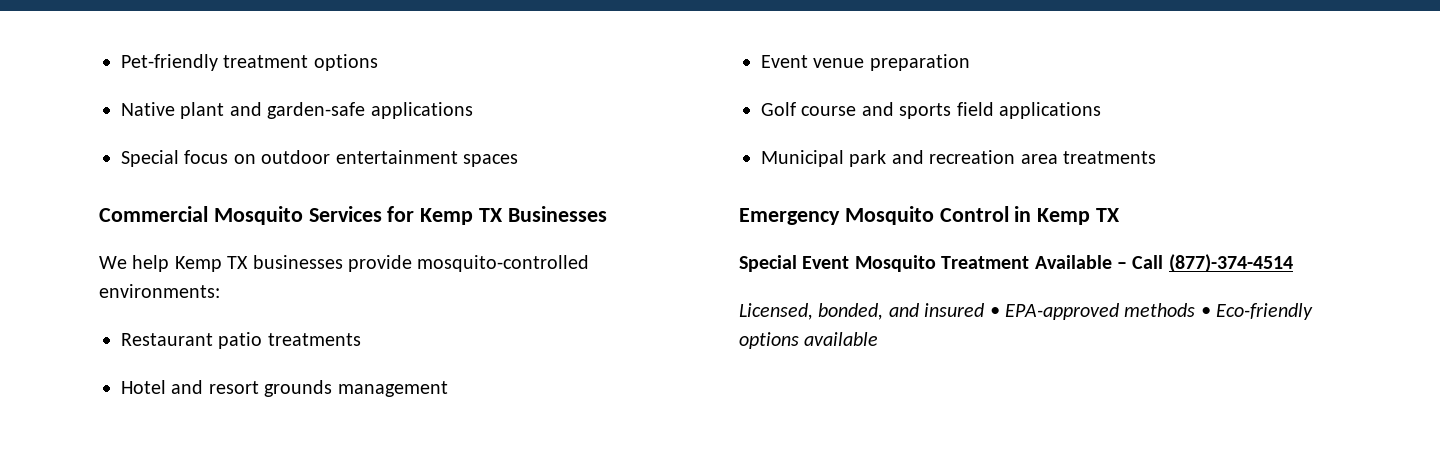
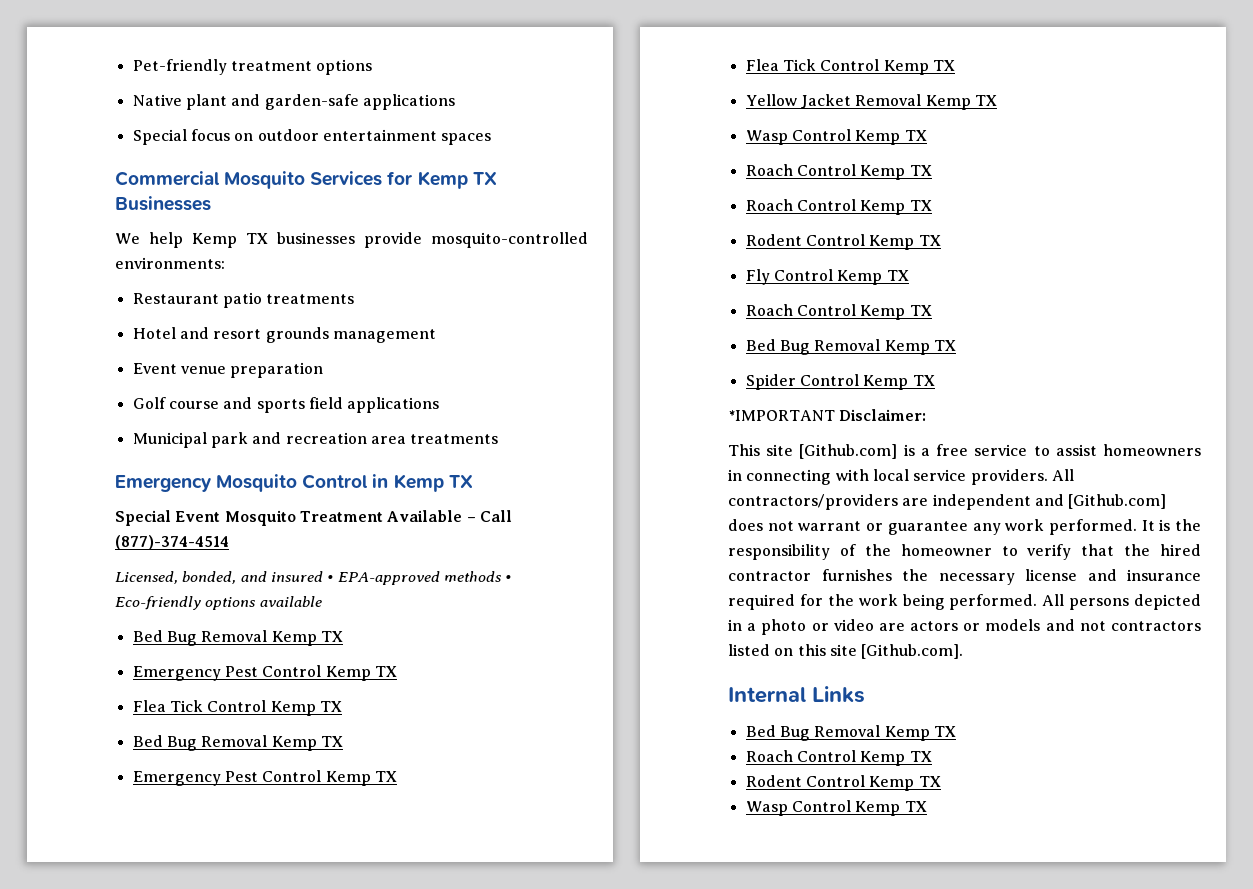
  Licensed, bonded, and insured • EPA-approved methods • Eco-friendly options available
+ Bed Bug Removal Kemp TX
+ Emergency Pest Control Kemp TX
+ Flea Tick Control Kemp TX
+ Bed Bug Removal Kemp TX
+ Emergency Pest Control Kemp TX
+ Flea Tick Control Kemp TX
+ Yellow Jacket Removal Kemp TX
+ Wasp Control Kemp TX
+ Roach Control Kemp TX
+ Roach Control Kemp TX
+ Rodent Control Kemp TX
+ Fly Control Kemp TX
+ Roach Control Kemp TX
+ Bed Bug Removal Kemp TX
+ Spider Control Kemp TX
+ *IMPORTANT Disclaimer:
+ This site [Github.com] is a free service to assist homeowners in connecting with local service providers. All contractors/providers are independent and [Github.com] does not warrant or guarantee any work performed. It is the responsibility of the homeowner to verify that the hired contractor furnishes the necessary license and insurance required for the work being performed. All persons depicted in a photo or video are actors or models and not contractors listed on this site [Github.com].
+ Internal Links
+ Bed Bug Removal Kemp TX
+ Roach Control Kemp TX
+ Rodent Control Kemp TX
+ Wasp Control Kemp TX

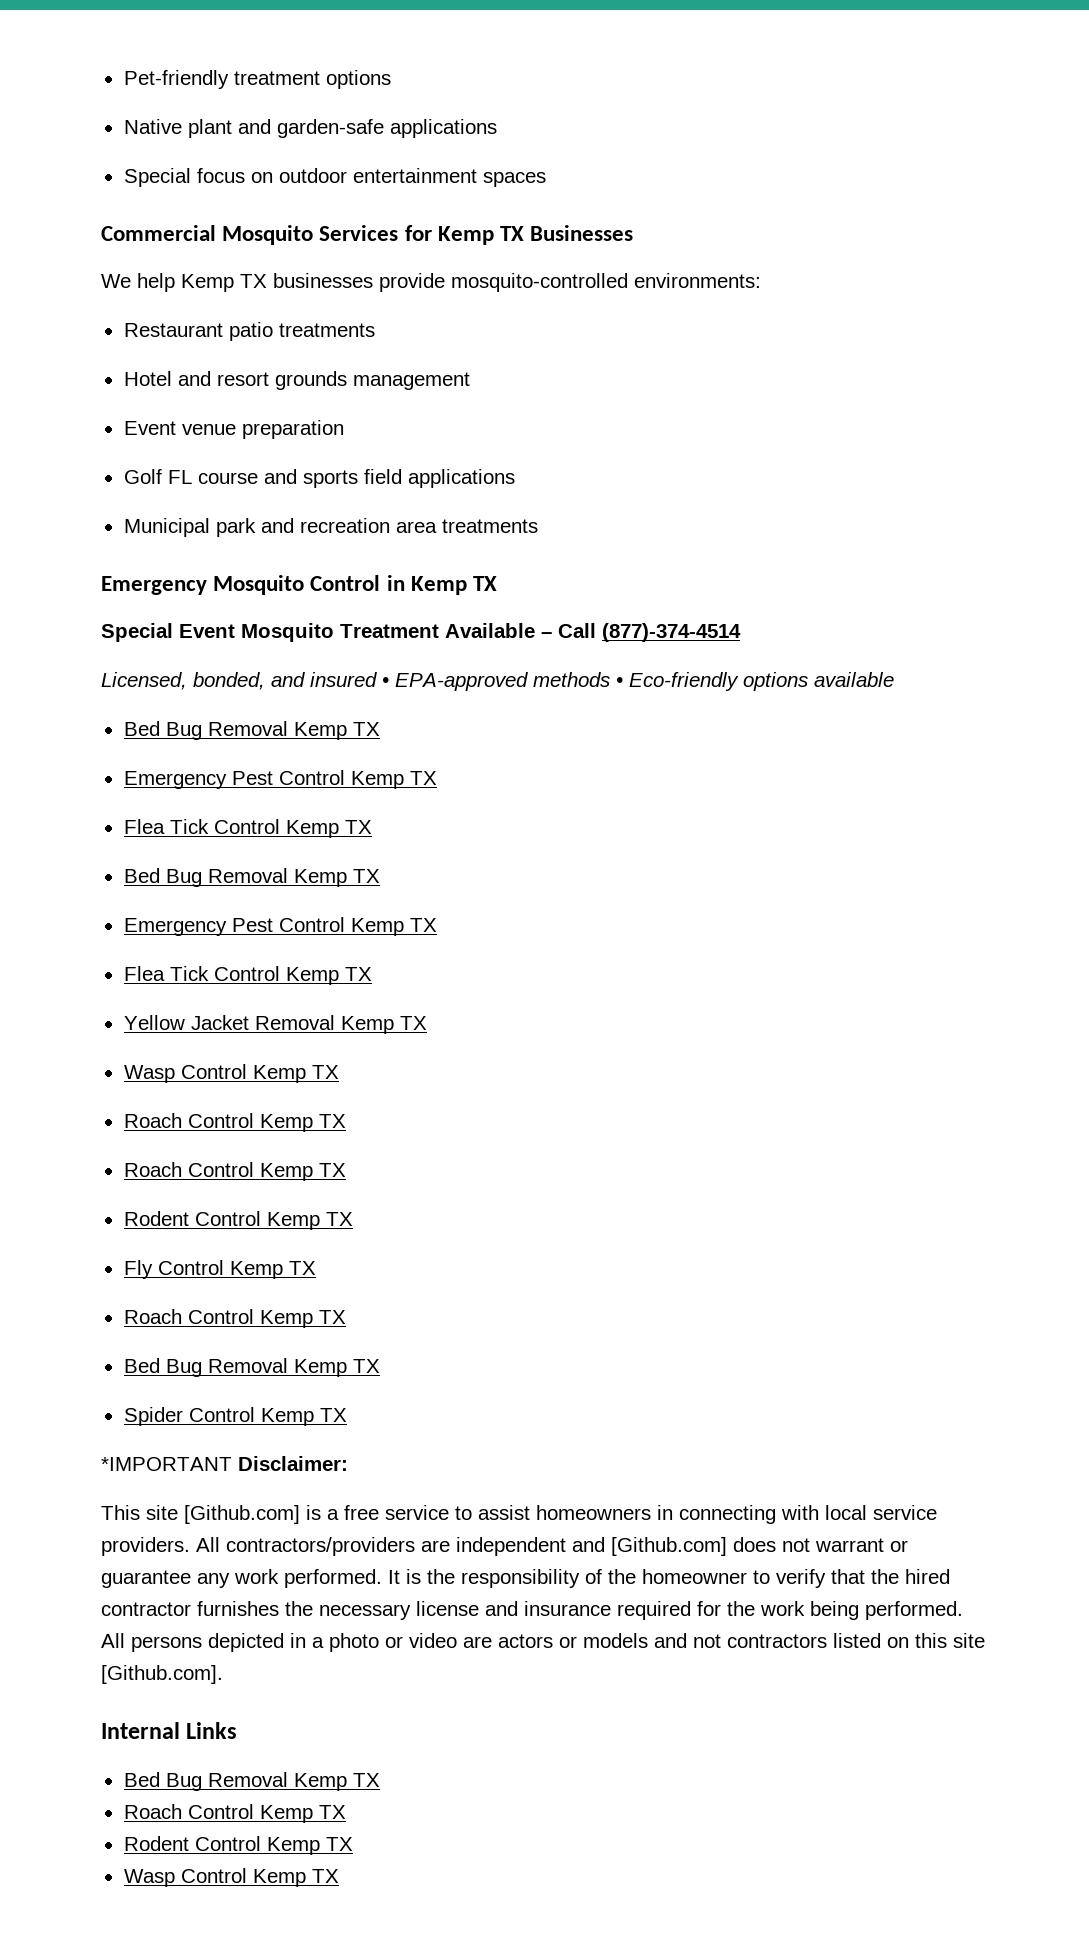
- Golf course and sports field applications
+ Golf FL course and sports field applications

